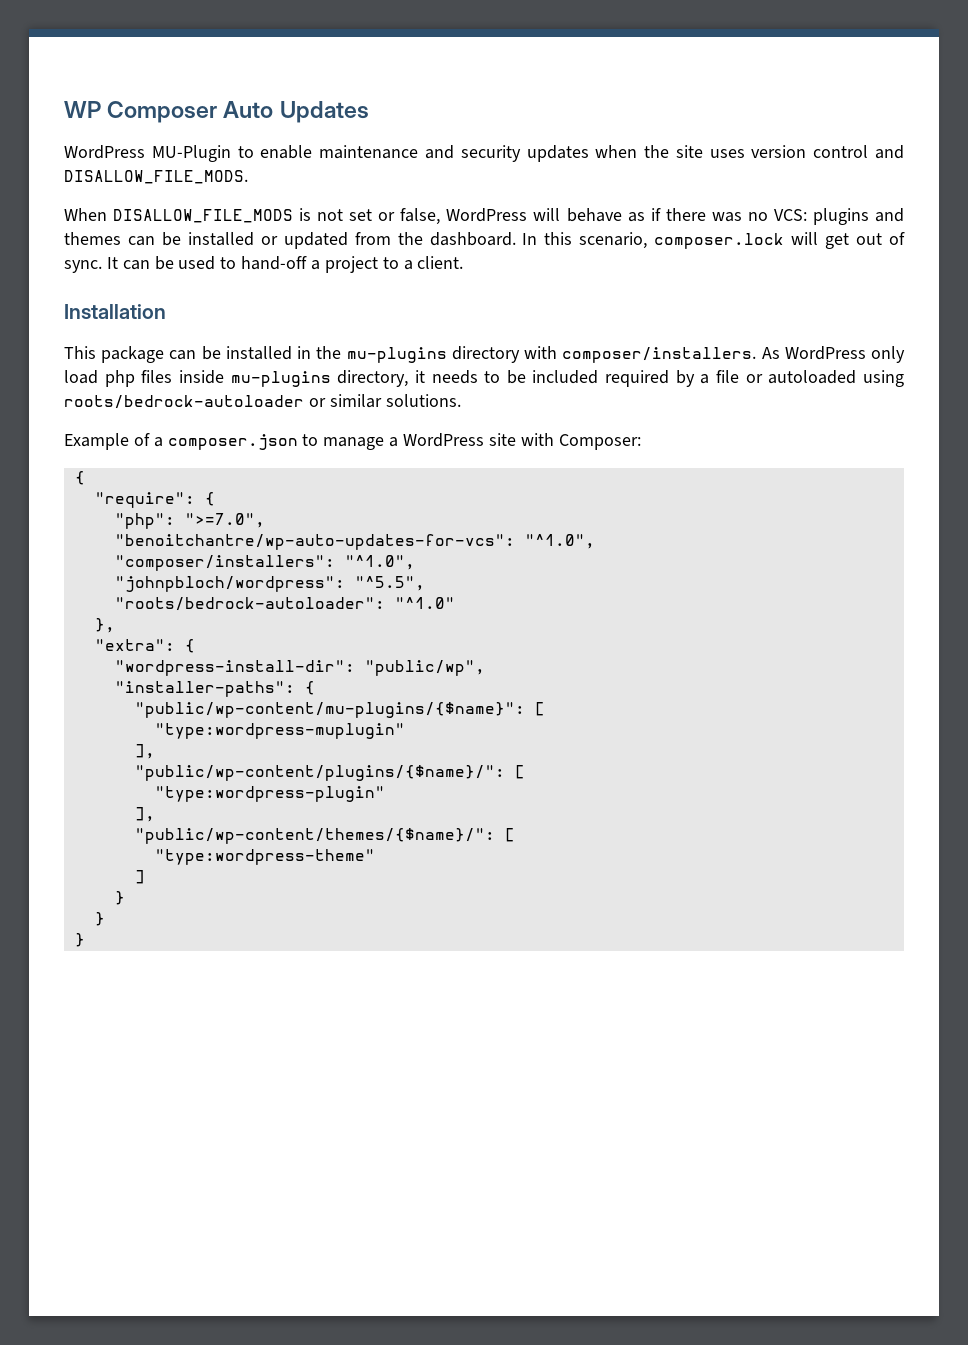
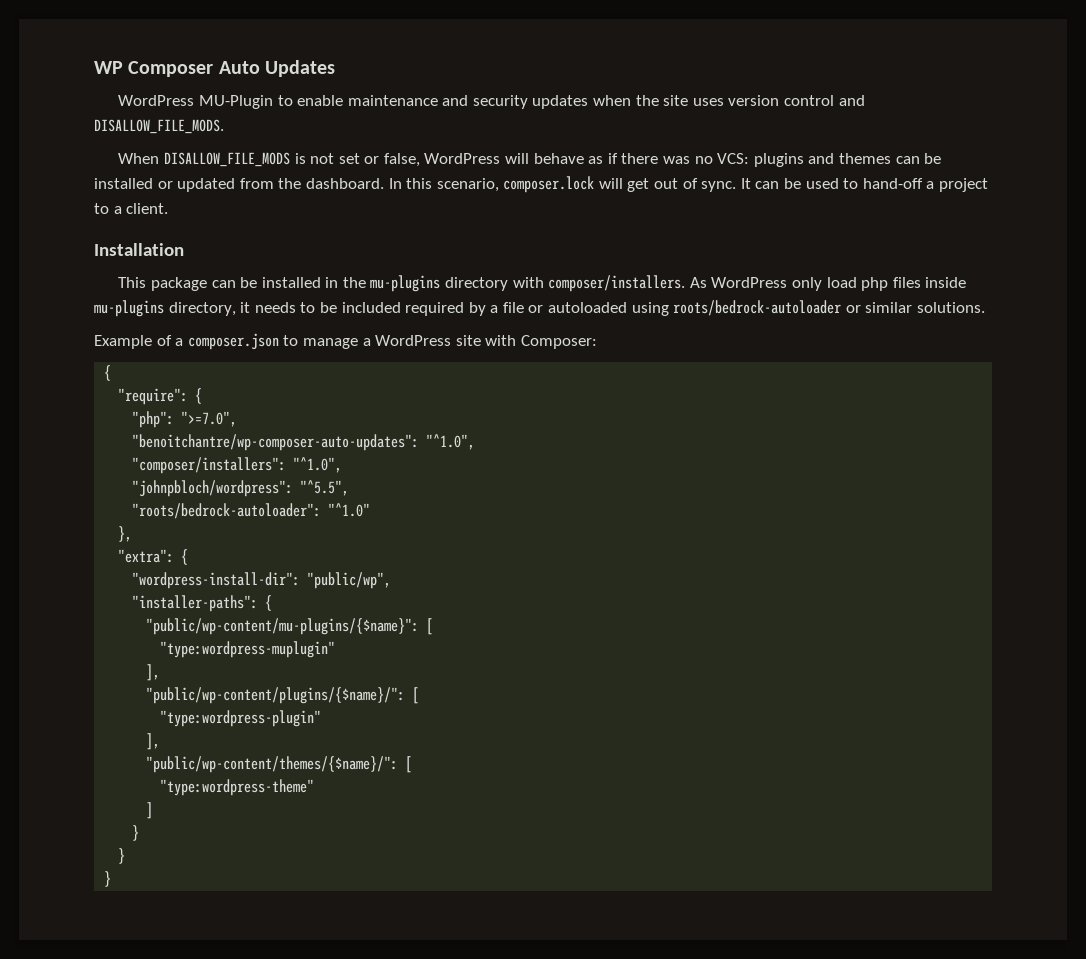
- "benoitchantre/wp-auto-updates-for-vcs": "^1.0",
+ "benoitchantre/wp-composer-auto-updates": "^1.0",

